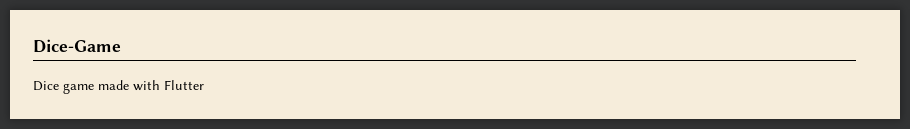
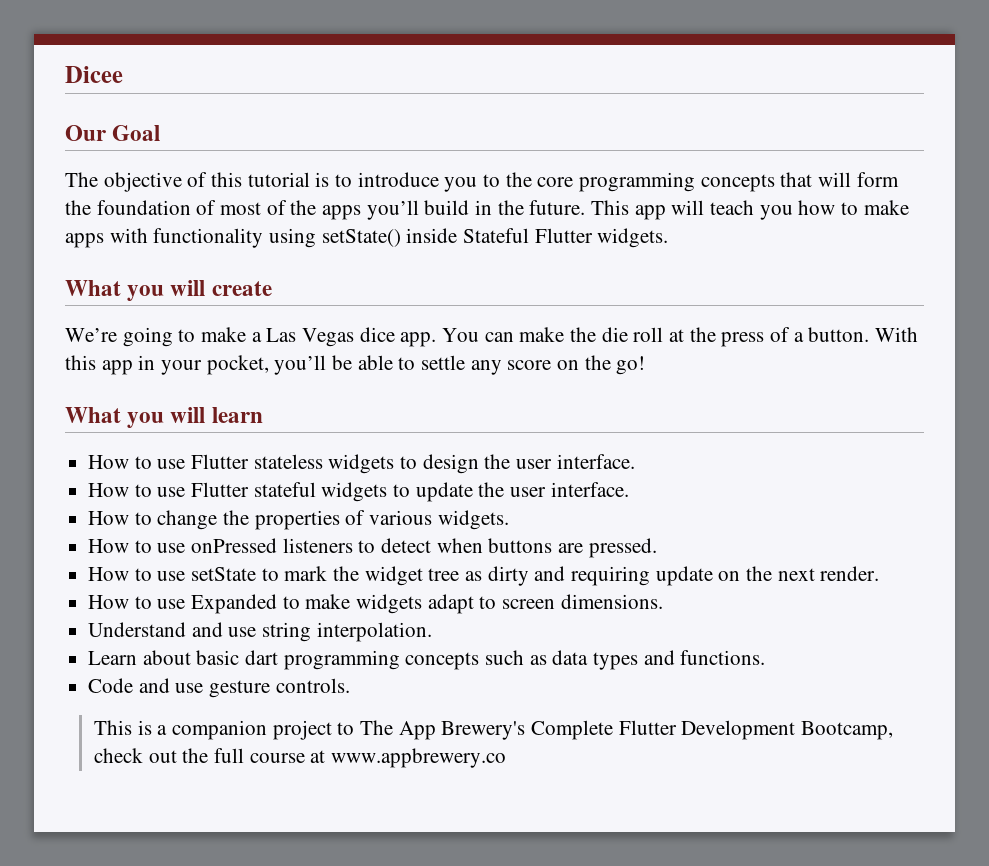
- Dice-Game
- Dice game made with Flutter
+ Dicee
+ Our Goal
+ The objective of this tutorial is to introduce you to the core programming concepts that will form the foundation of most of the apps you’ll build in the future. This app will teach you how to make apps with functionality using setState() inside Stateful Flutter widgets.
+ What you will create
+ We’re going to make a Las Vegas dice app. You can make the die roll at the press of a button. With this app in your pocket, you’ll be able to settle any score on the go!
+ What you will learn
+ How to use Flutter stateless widgets to design the user interface.
+ How to use Flutter stateful widgets to update the user interface.
+ How to change the properties of various widgets.
+ How to use onPressed listeners to detect when buttons are pressed.
+ How to use setState to mark the widget tree as dirty and requiring update on the next render.
+ How to use Expanded to make widgets adapt to screen dimensions.
+ Understand and use string interpolation.
+ Learn about basic dart programming concepts such as data types and functions.
+ Code and use gesture controls.
+ This is a companion project to The App Brewery's Complete Flutter Development Bootcamp, check out the full course at www.appbrewery.co

